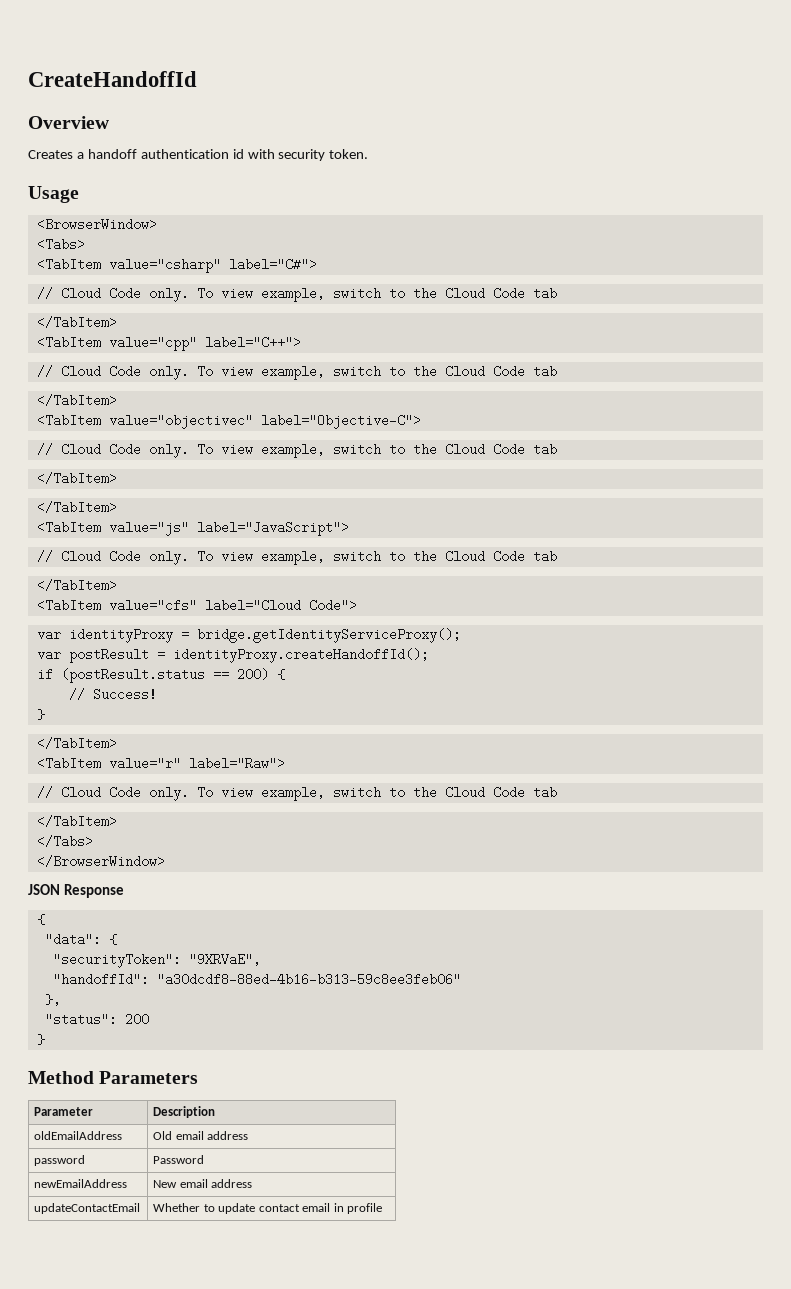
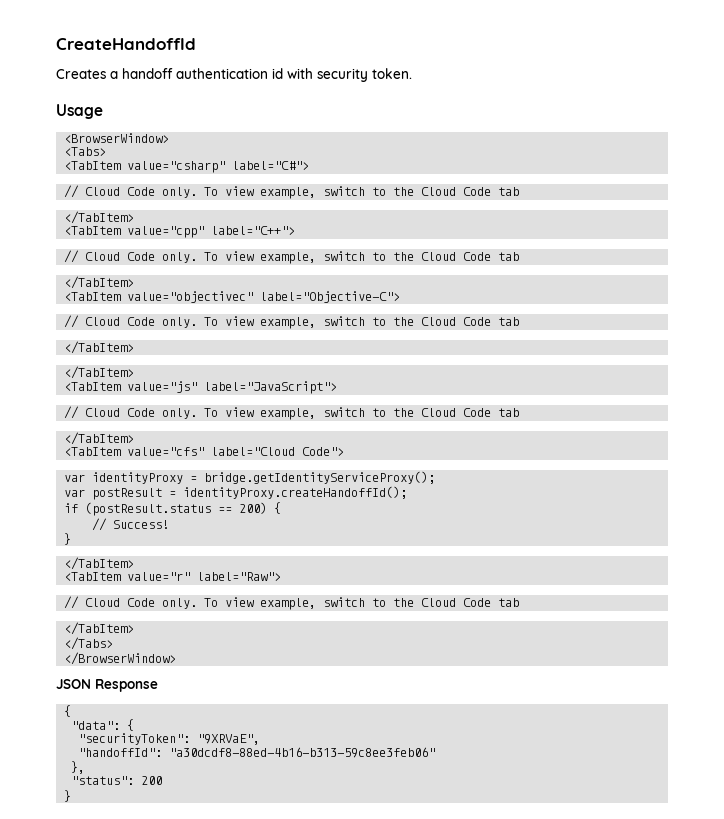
- Overview
- Method Parameters
- Parameter | Description
- oldEmailAddress | Old email address
- password | Password
- newEmailAddress | New email address
- updateContactEmail | Whether to update contact email in profile

